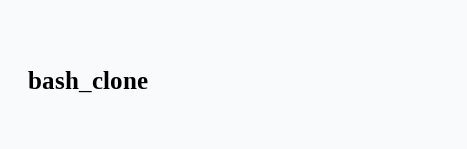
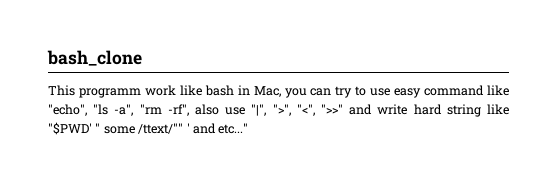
+ This programm work like bash in Mac, you can try to use easy command like "echo", "ls -a", "rm -rf", also use "|", ">", "<", ">>" and write hard string like "$PWD' " some /ttext/"" ' and etc..."

